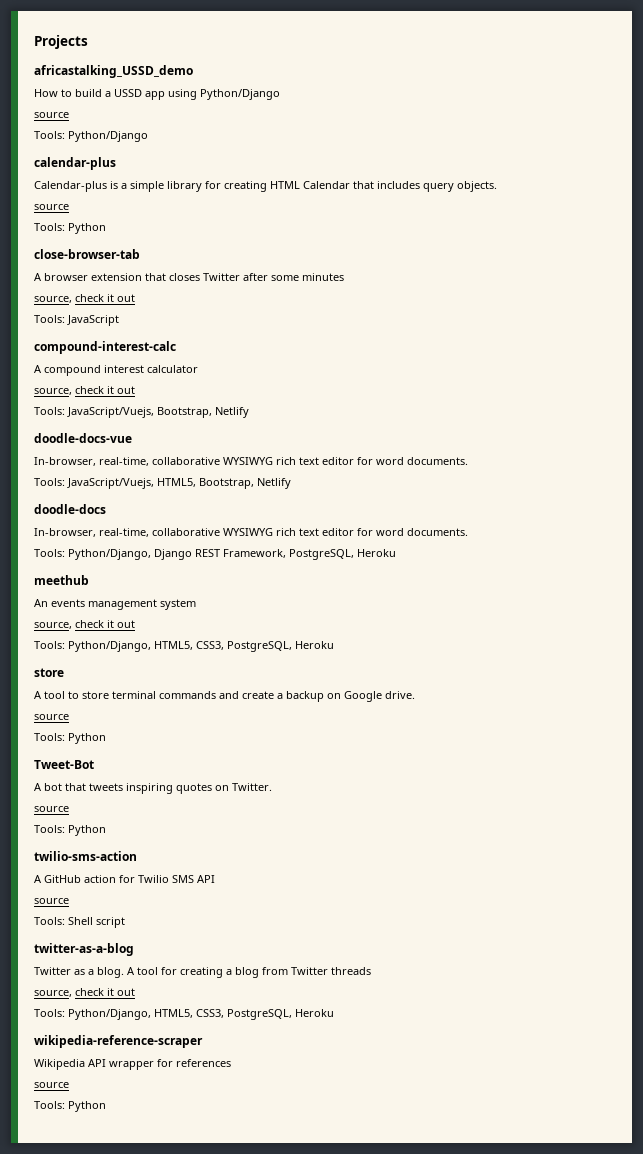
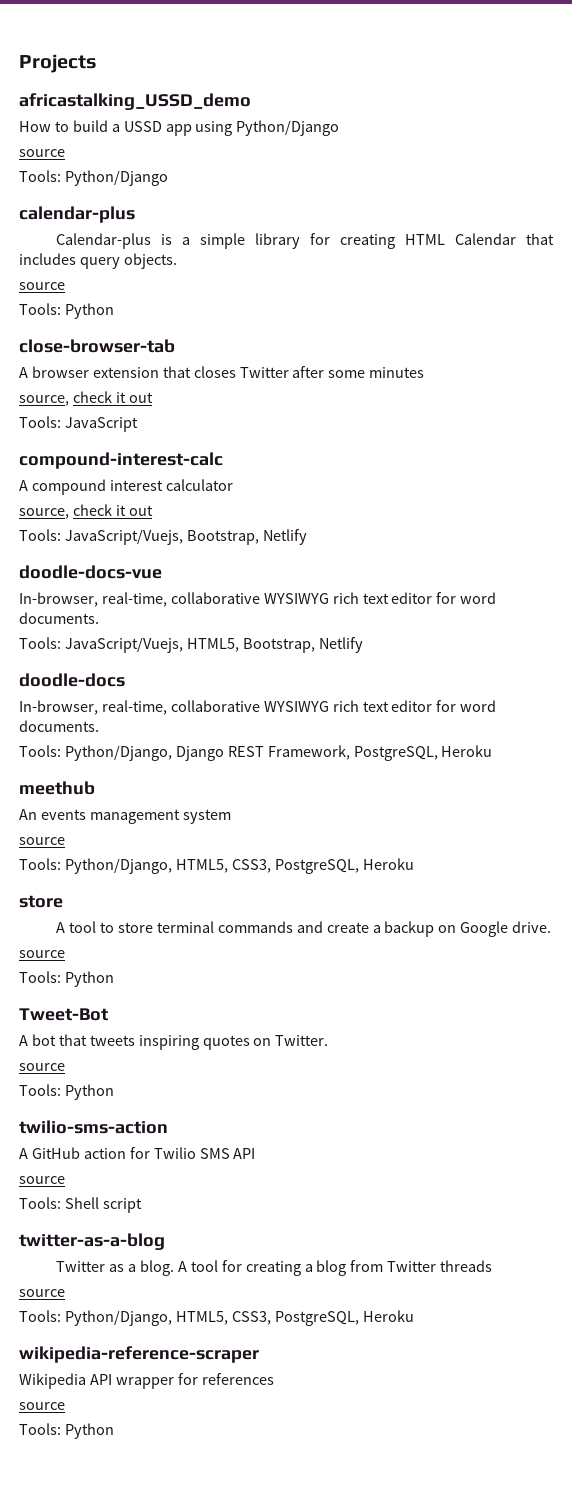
  An events management system
- source, check it out
+ source
  A tool for creating a blog from Twitter threads
- source, check it out
+ source

